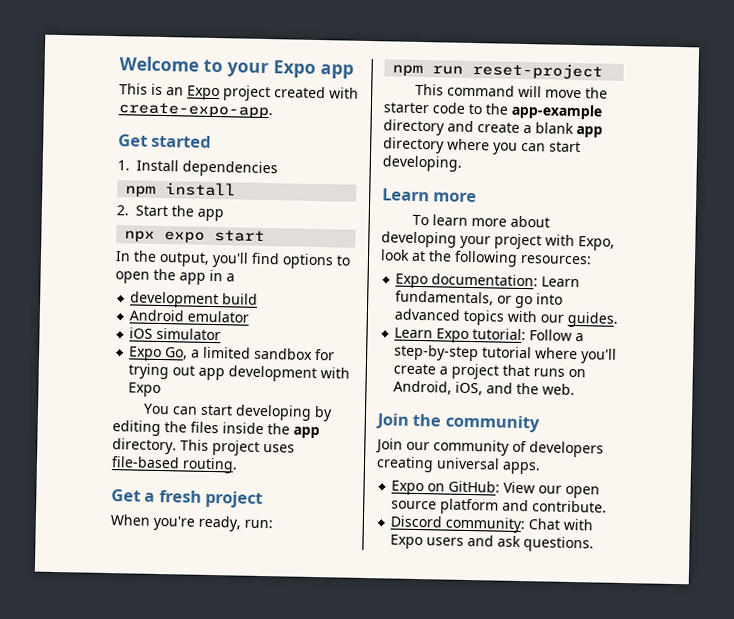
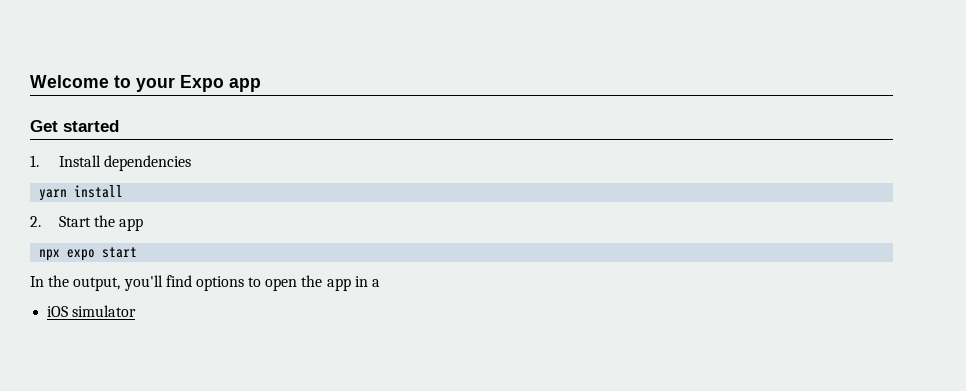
- This is an Expo project created with create-expo-app.
- npm install
+ yarn install
- development build
- Android emulator
  iOS simulator
- Expo Go, a limited sandbox for trying out app development with Expo
- You can start developing by editing the files inside the app directory. This project uses file-based routing.
- Get a fresh project
- When you're ready, run:
- npm run reset-project
- This command will move the starter code to the app-example directory and create a blank app directory where you can start developing.
- Learn more
- To learn more about developing your project with Expo, look at the following resources:
- Expo documentation: Learn fundamentals, or go into advanced topics with our guides.
- Learn Expo tutorial: Follow a step-by-step tutorial where you'll create a project that runs on Android, iOS, and the web.
- Join the community
- Join our community of developers creating universal apps.
- Expo on GitHub: View our open source platform and contribute.
- Discord community: Chat with Expo users and ask questions.

